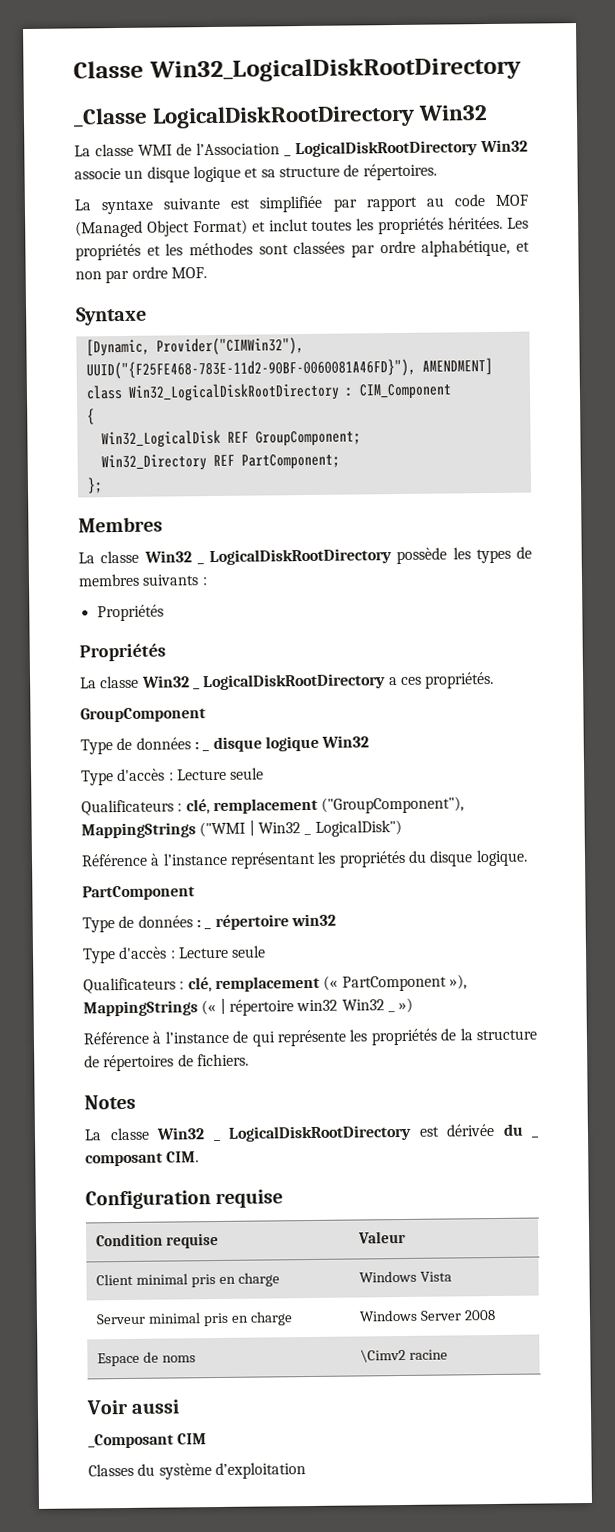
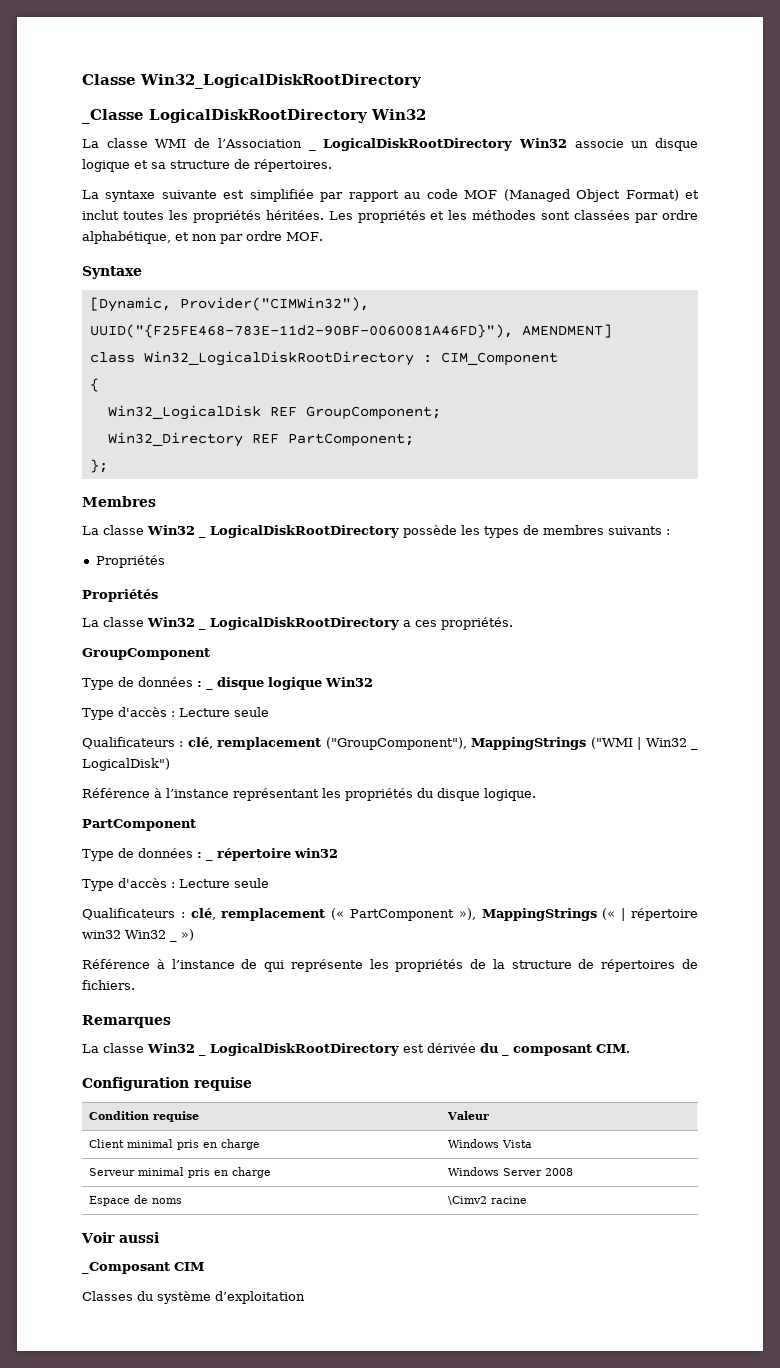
- Notes
+ Remarques

